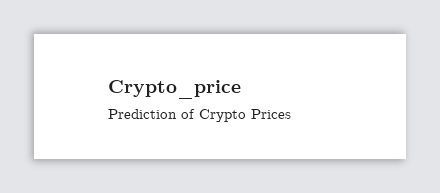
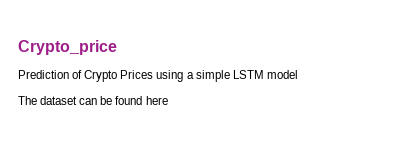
- Prediction of Crypto Prices
+ Prediction of Crypto Prices using a simple LSTM model
+ The dataset can be found here

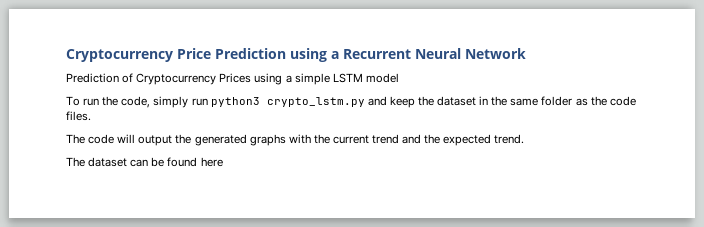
- Crypto_price
+ Cryptocurrency Price Prediction using a Recurrent Neural Network
- Prediction of Crypto Prices using a simple LSTM model
+ Prediction of Cryptocurrency Prices using a simple LSTM model
+ To run the code, simply run python3 crypto_lstm.py and keep the dataset in the same folder as the code files.
+ The code will output the generated graphs with the current trend and the expected trend.

